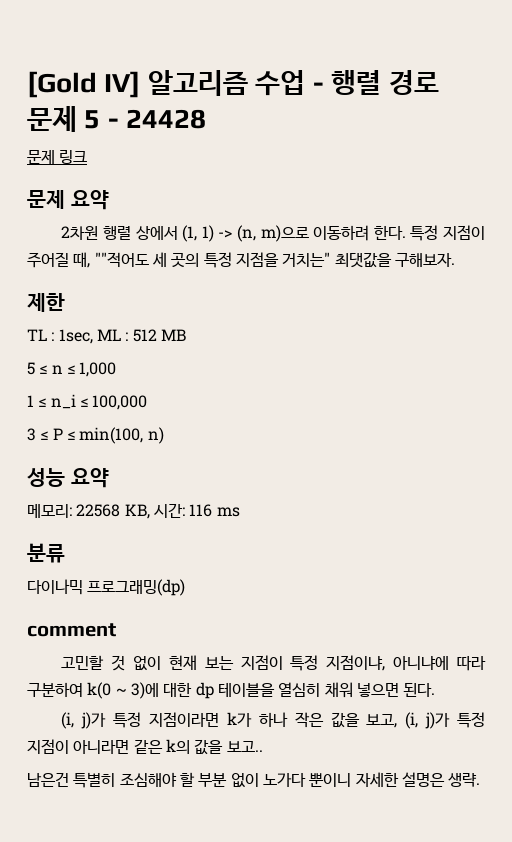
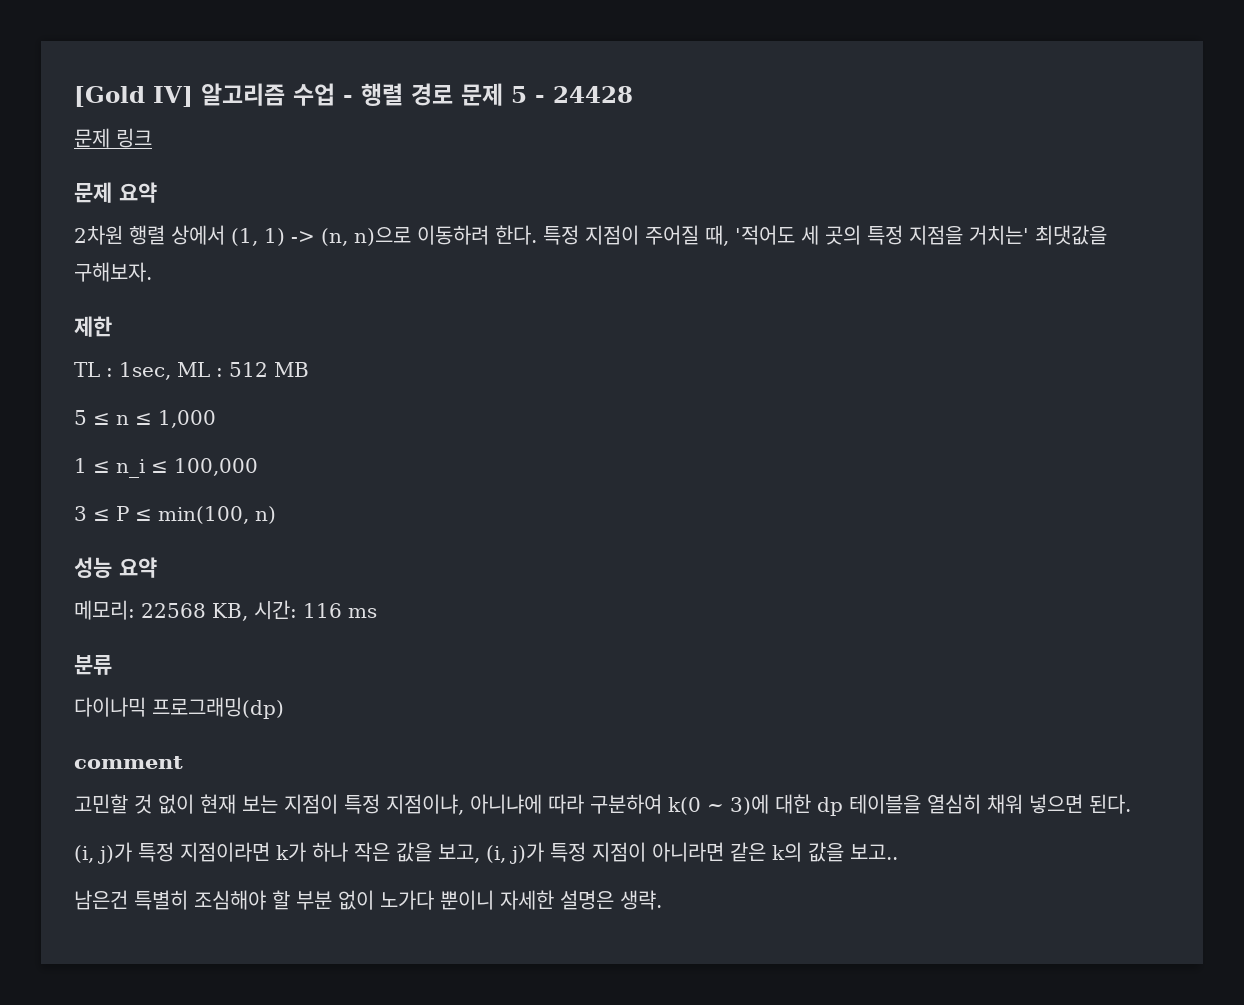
- 2차원 행렬 상에서 (1, 1) -> (n, m)으로 이동하려 한다.
+ 2차원 행렬 상에서 (1, 1) -> (n, n)으로 이동하려 한다.
- 특정 지점이 주어질 때, ""적어도 세 곳의 특정 지점을 거치는" 최댓값을 구해보자.
+ 특정 지점이 주어질 때, '적어도 세 곳의 특정 지점을 거치는' 최댓값을 구해보자.

